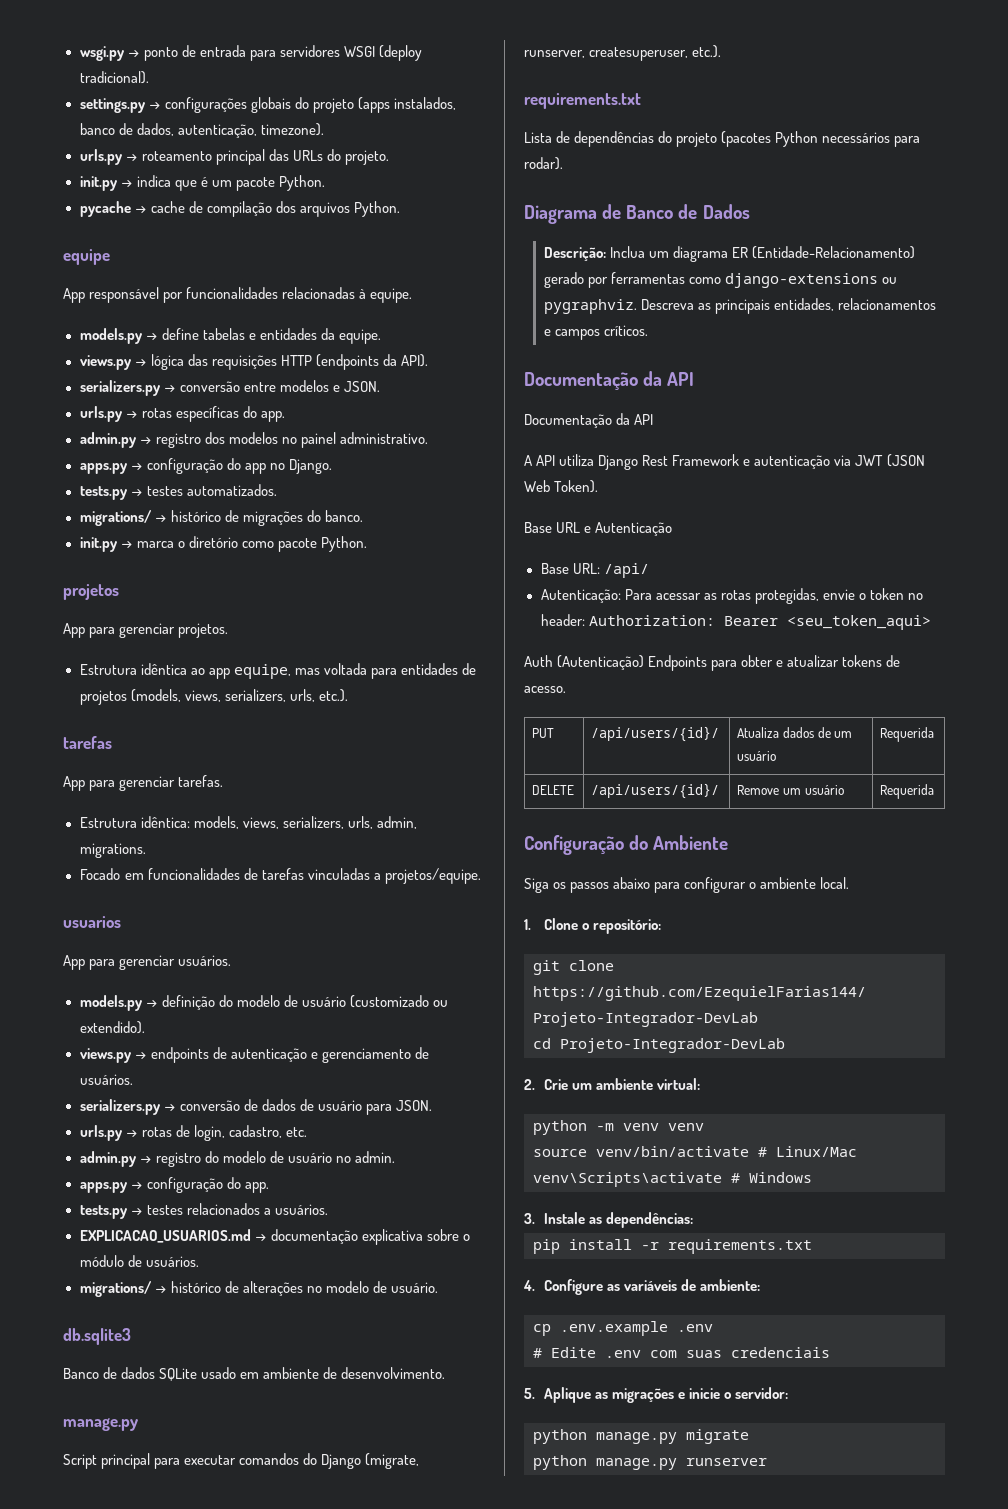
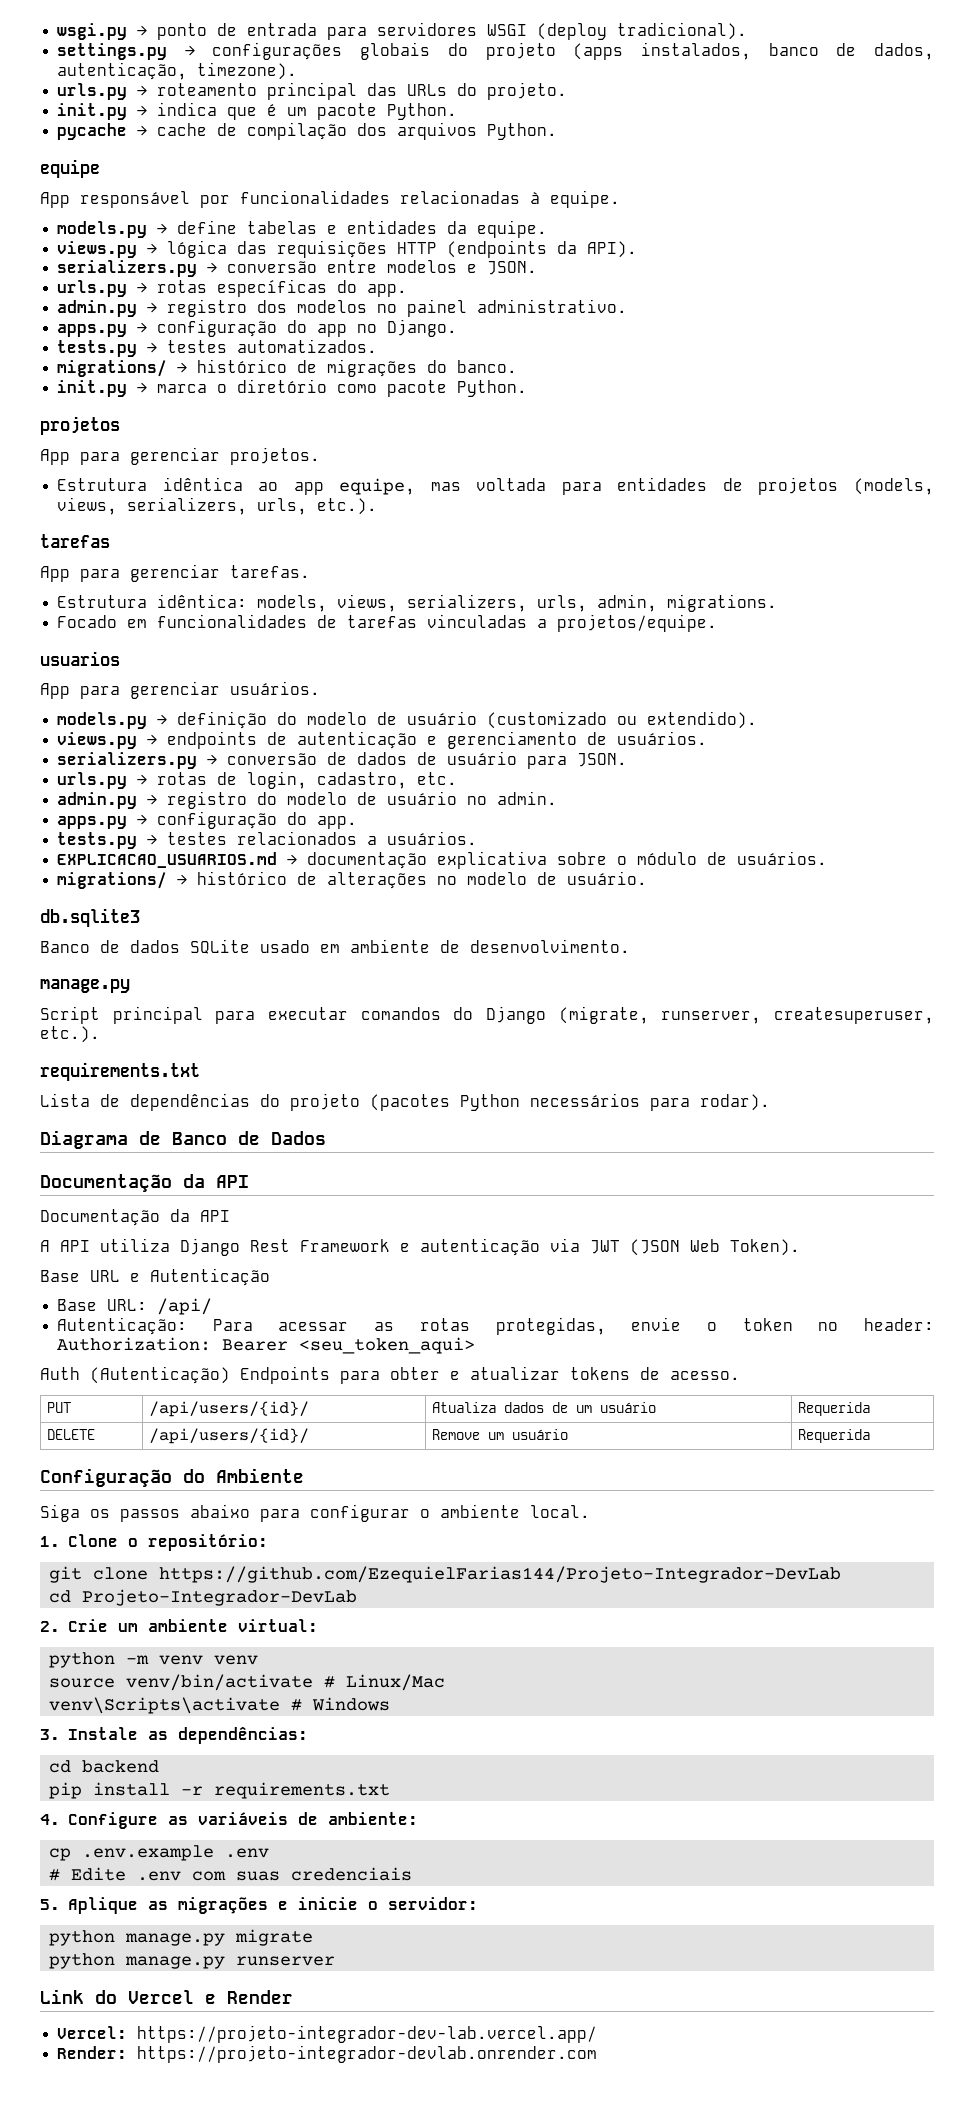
- Descrição: Inclua um diagrama ER (Entidade-Relacionamento) gerado por ferramentas como django-extensions ou pygraphviz. Descreva as principais entidades, relacionamentos e campos críticos.
+ cd backend
+ Link do Vercel e Render
+ Vercel: https://projeto-integrador-dev-lab.vercel.app/
+ Render: https://projeto-integrador-devlab.onrender.com

